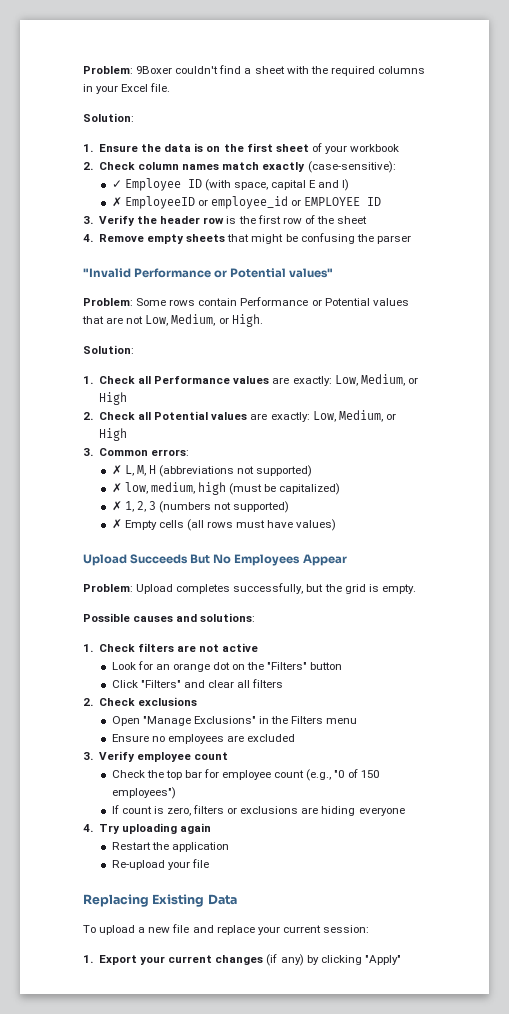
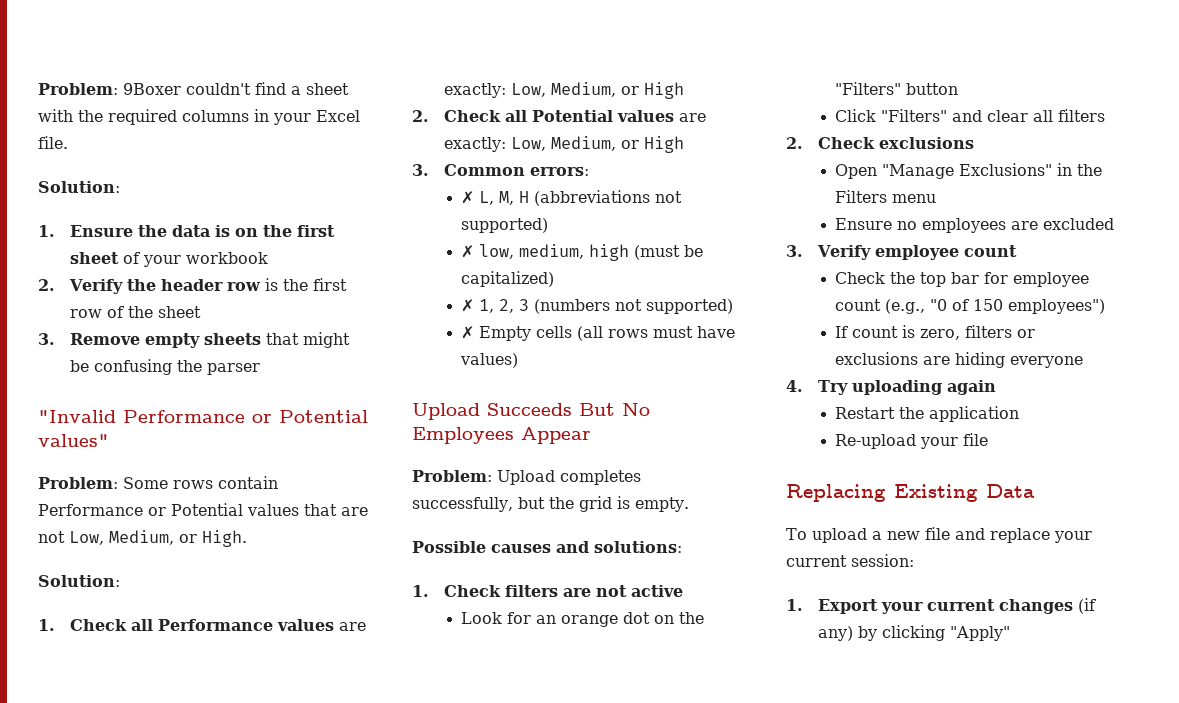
- 2. Check column names match exactly (case-sensitive):
- ✓ Employee ID (with space, capital E and I)
- ✗ EmployeeID or employee_id or EMPLOYEE ID
- 3. Verify the header row is the first row of the sheet
+ 2. Verify the header row is the first row of the sheet
- 4. Remove empty sheets that might be confusing the parser
+ 3. Remove empty sheets that might be confusing the parser

